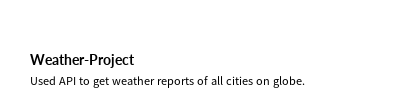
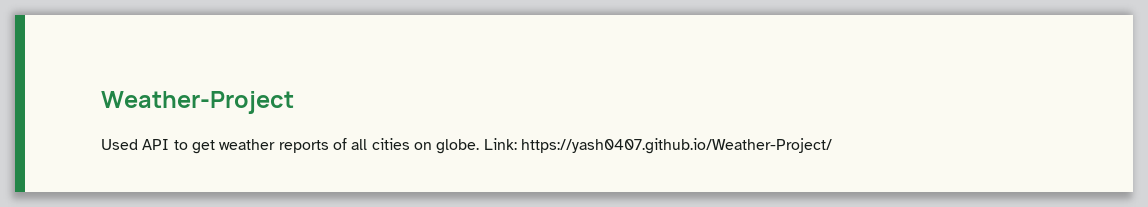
+ Link: https://yash0407.github.io/Weather-Project/

